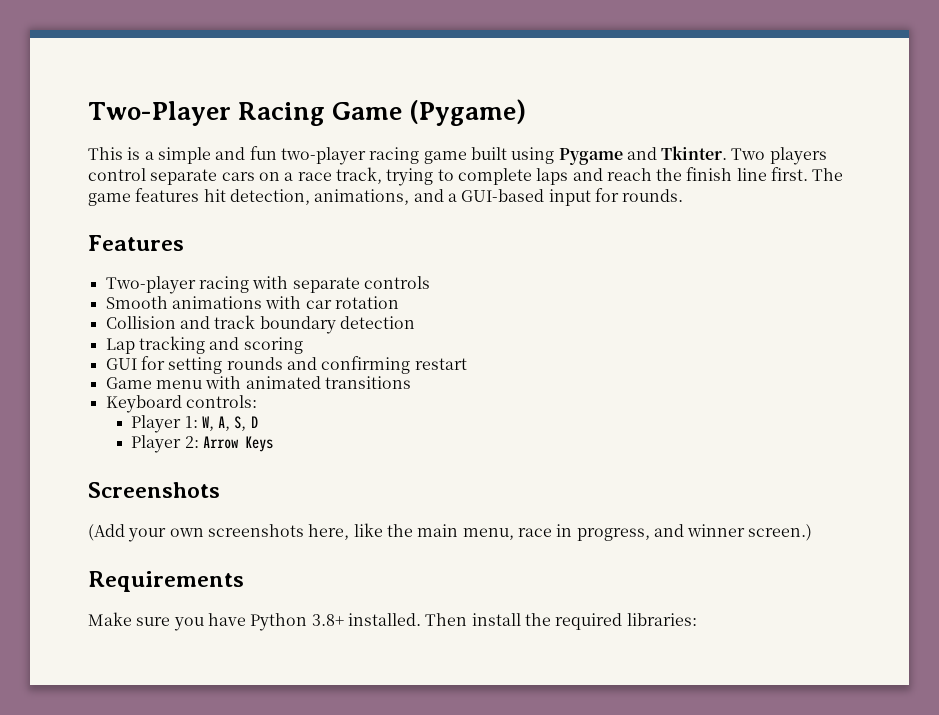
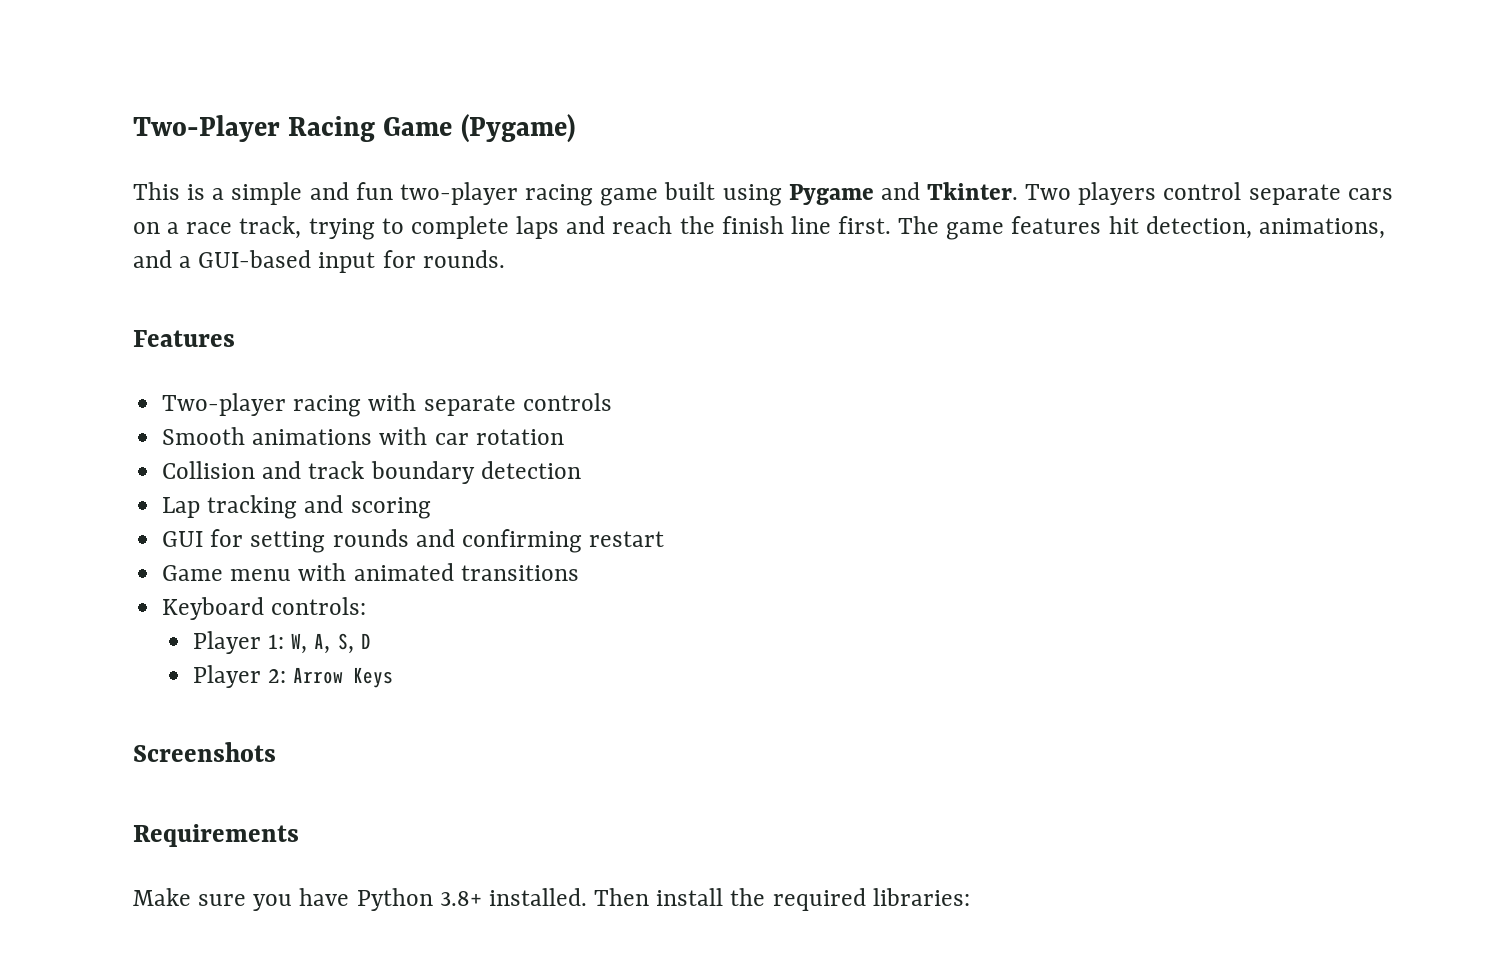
- (Add your own screenshots here, like the main menu, race in progress, and winner screen.)

